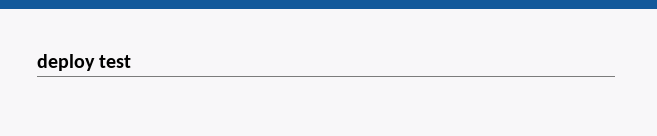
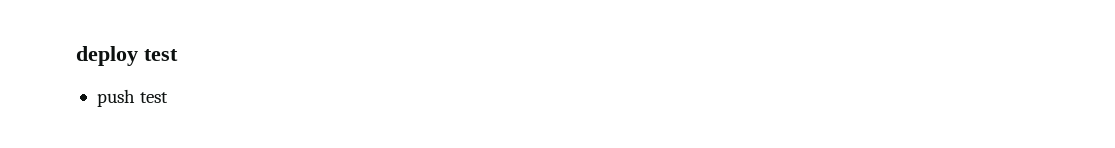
+ push test

